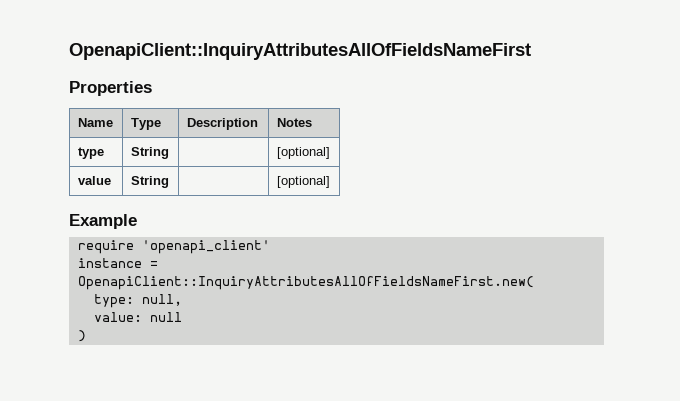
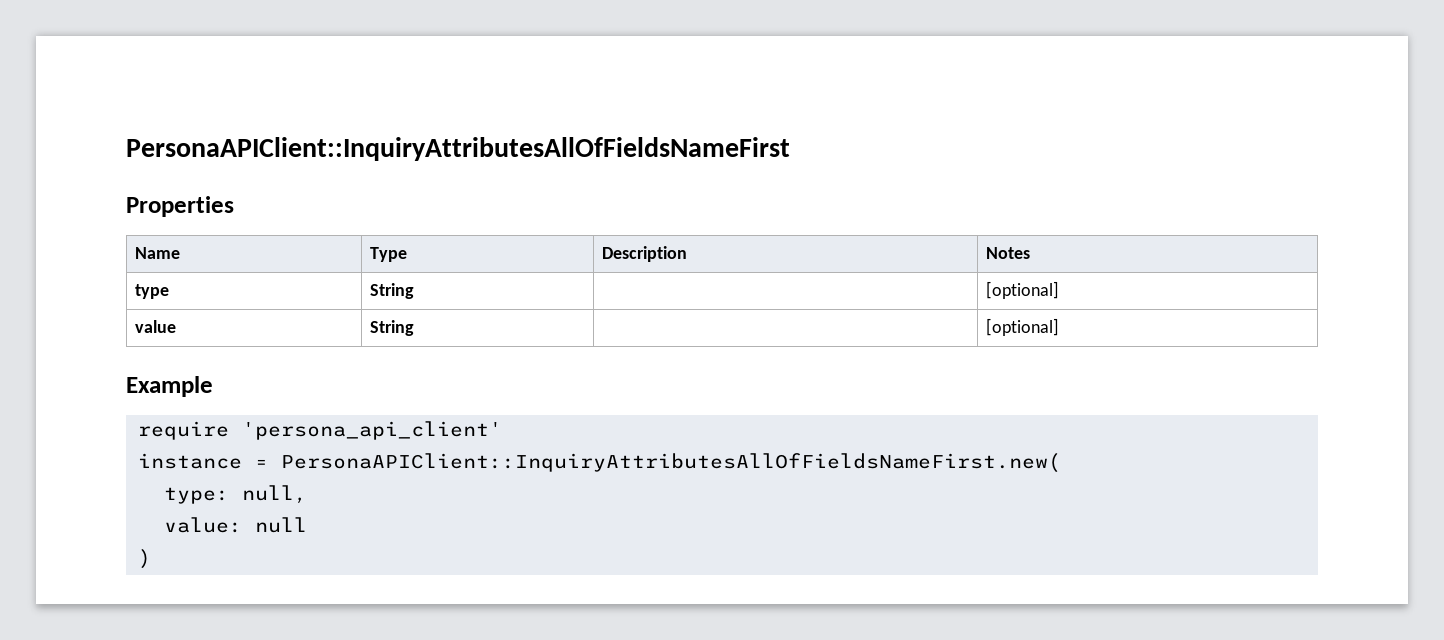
- OpenapiClient::InquiryAttributesAllOfFieldsNameFirst
+ PersonaAPIClient::InquiryAttributesAllOfFieldsNameFirst
- require 'openapi_client'
+ require 'persona_api_client'
- instance = OpenapiClient::InquiryAttributesAllOfFieldsNameFirst.new(
+ instance = PersonaAPIClient::InquiryAttributesAllOfFieldsNameFirst.new(

